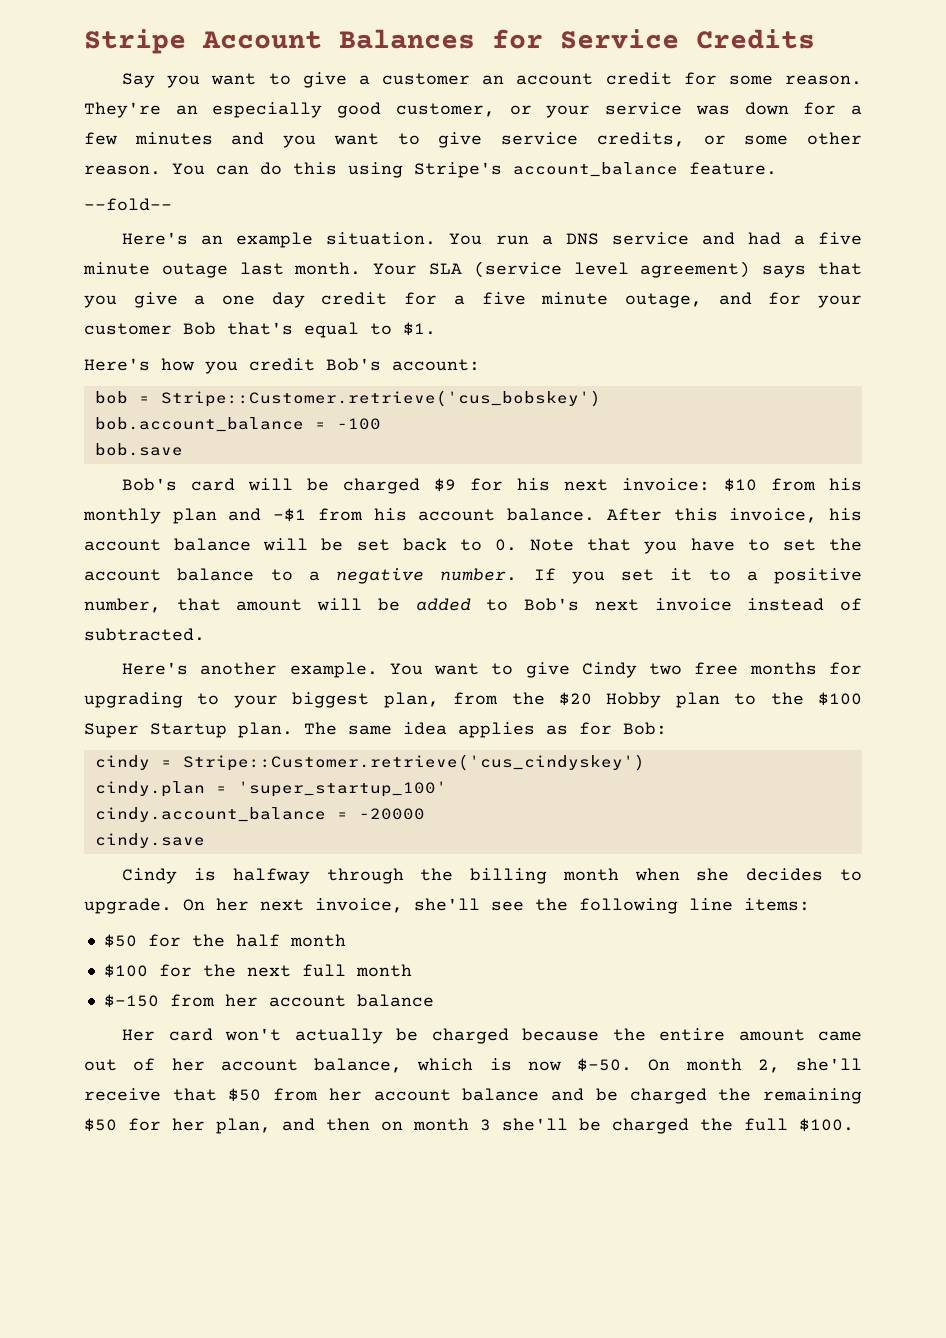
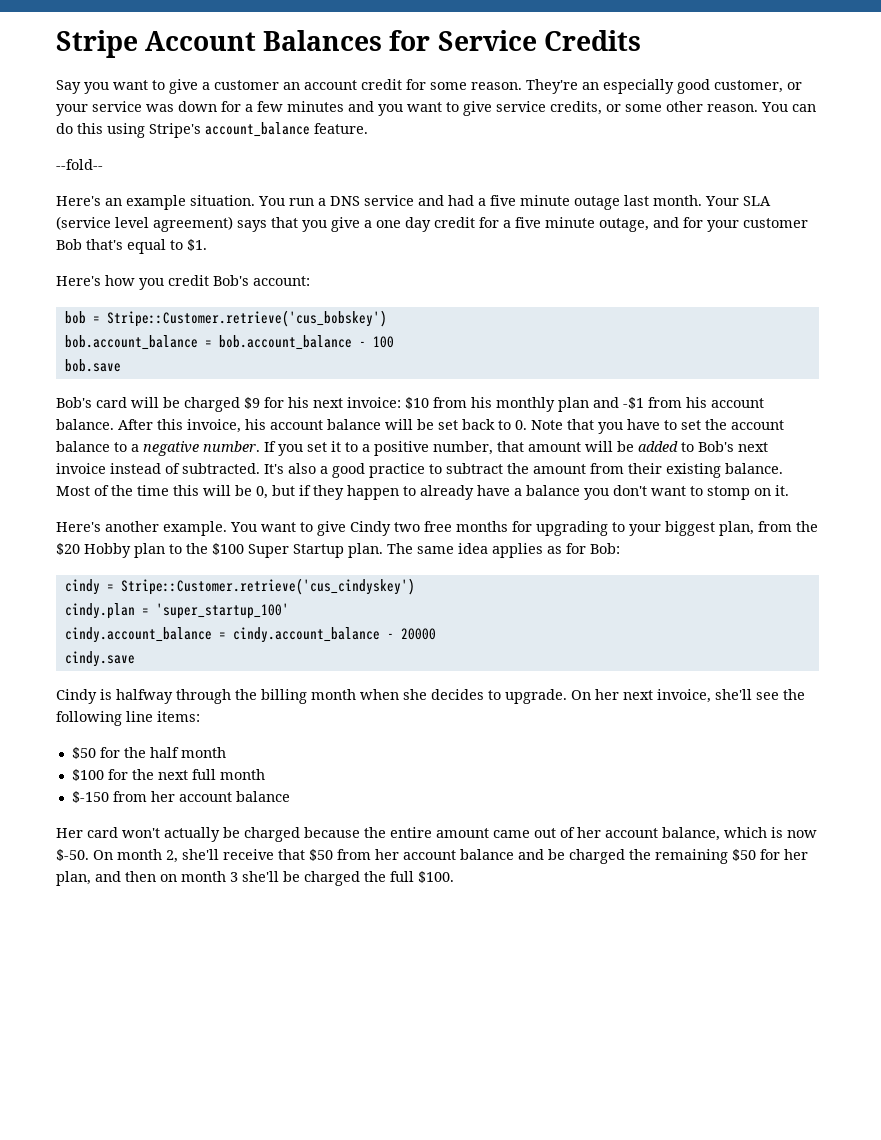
- bob.account_balance = -100
+ bob.account_balance = bob.account_balance - 100
+ It's also a good practice to subtract the amount from their existing balance. Most of the time this will be 0, but if they happen to already have a balance you don't want to stomp on it.
- cindy.account_balance = -20000
+ cindy.account_balance = cindy.account_balance - 20000

